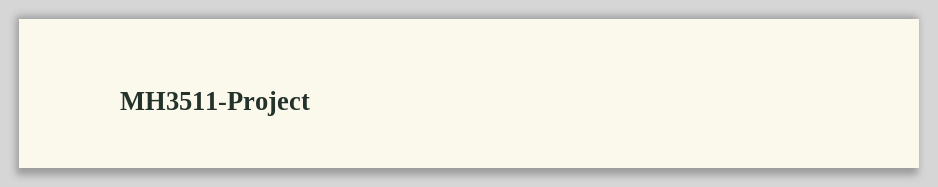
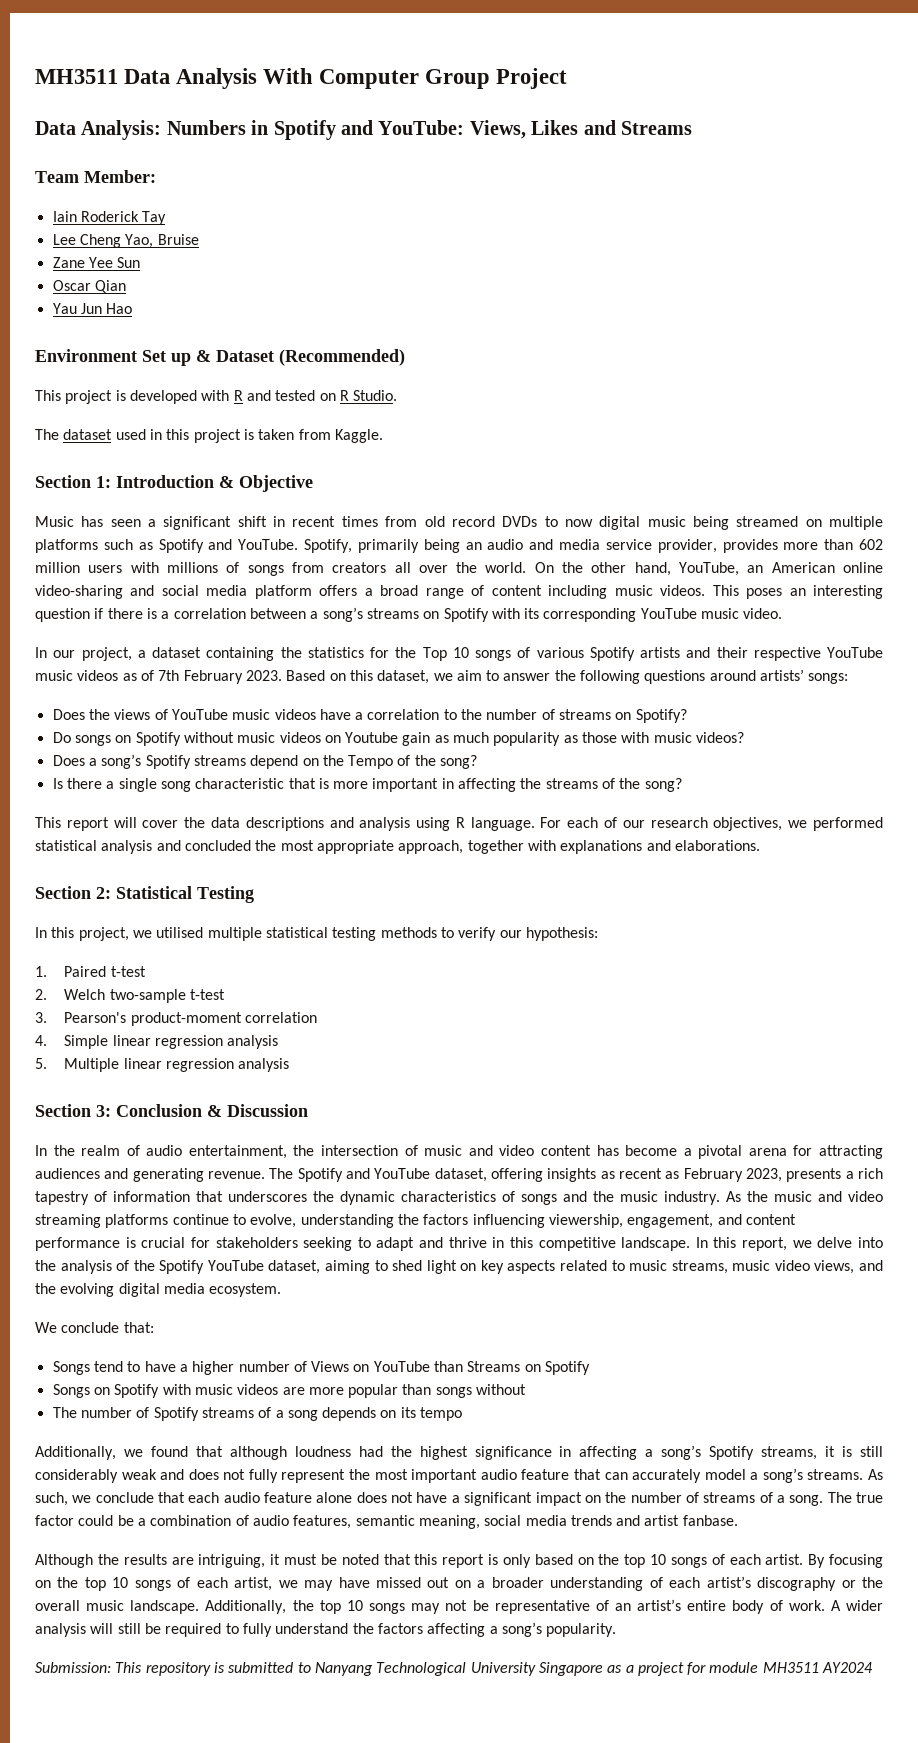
- MH3511-Project
+ MH3511 Data Analysis With Computer Group Project
+ Data Analysis: Numbers in Spotify and YouTube: Views, Likes and Streams
+ Team Member:
+ Iain Roderick Tay
+ Lee Cheng Yao, Bruise
+ Zane Yee Sun
+ Oscar Qian
+ Yau Jun Hao
+ Environment Set up & Dataset (Recommended)
+ This project is developed with R and tested on R Studio.
+ The dataset used in this project is taken from Kaggle.
+ Section 1: Introduction & Objective
+ Music has seen a significant shift in recent times from old record DVDs to now digital music being streamed on multiple platforms such as Spotify and YouTube. Spotify, primarily being an audio and media service provider, provides more than 602 million users with millions of songs from creators all over the world. On the other hand, YouTube, an American online video-sharing and social media platform offers a broad range of content including music videos. This poses an interesting question if there is a correlation between a song’s streams on Spotify with its corresponding YouTube music video.
+ In our project, a dataset containing the statistics for the Top 10 songs of various Spotify artists and their respective YouTube music videos as of 7th February 2023. Based on this dataset, we aim to answer the following questions around artists’ songs:
+ Does the views of YouTube music videos have a correlation to the number of streams on Spotify?
+ Do songs on Spotify without music videos on Youtube gain as much popularity as those with music videos?
+ Does a song’s Spotify streams depend on the Tempo of the song?
+ Is there a single song characteristic that is more important in affecting the streams of the song?
+ This report will cover the data descriptions and analysis using R language. For each of our research objectives, we performed statistical analysis and concluded the most appropriate approach, together with explanations and elaborations.
+ Section 2: Statistical Testing
+ In this project, we utilised multiple statistical testing methods to verify our hypothesis:
+ 1. Paired t-test
+ 2. Welch two-sample t-test
+ 3. Pearson's product-moment correlation
+ 4. Simple linear regression analysis
+ 5. Multiple linear regression analysis
+ Section 3: Conclusion & Discussion
+ In the realm of audio entertainment, the intersection of music and video content has become a pivotal arena for attracting audiences and generating revenue. The Spotify and YouTube dataset, offering insights as recent as February 2023, presents a rich tapestry of information that underscores the dynamic characteristics of songs and the music industry. As the music and video streaming platforms continue to evolve, understanding the factors influencing viewership, engagement, and content performance is crucial for stakeholders seeking to adapt and thrive in this competitive landscape. In this report, we delve into the analysis of the Spotify YouTube dataset, aiming to shed light on key aspects related to music streams, music video views, and the evolving digital media ecosystem.
+ We conclude that:
+ Songs tend to have a higher number of Views on YouTube than Streams on Spotify
+ Songs on Spotify with music videos are more popular than songs without
+ The number of Spotify streams of a song depends on its tempo
+ Additionally, we found that although loudness had the highest significance in affecting a song’s Spotify streams, it is still considerably weak and does not fully represent the most important audio feature that can accurately model a song’s streams. As such, we conclude that each audio feature alone does not have a significant impact on the number of streams of a song. The true factor could be a combination of audio features, semantic meaning, social media trends and artist fanbase.
+ Although the results are intriguing, it must be noted that this report is only based on the top 10 songs of each artist. By focusing on the top 10 songs of each artist, we may have missed out on a broader understanding of each artist’s discography or the overall music landscape. Additionally, the top 10 songs may not be representative of an artist’s entire body of work. A wider analysis will still be required to fully understand the factors affecting a song’s popularity.
+ Submission: This repository is submitted to Nanyang Technological University Singapore as a project for module MH3511 AY2024

